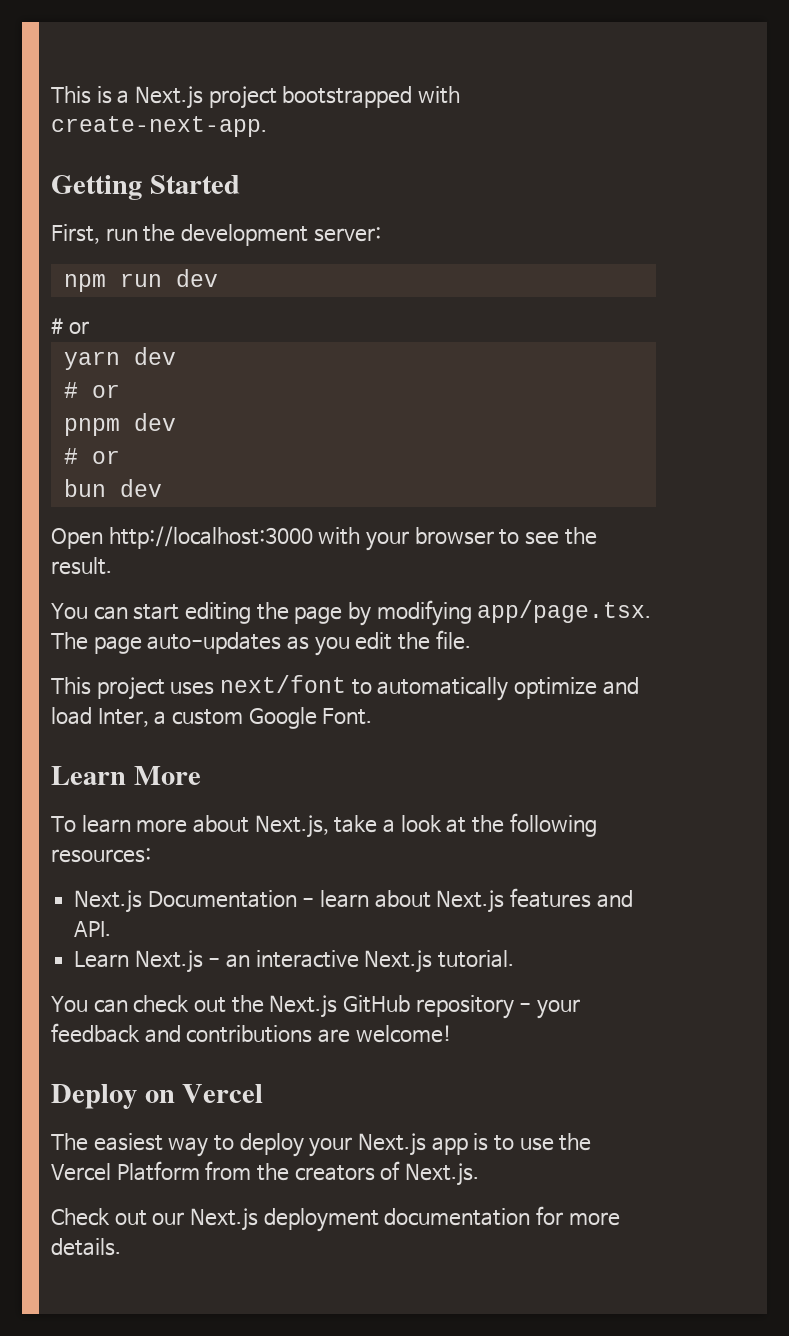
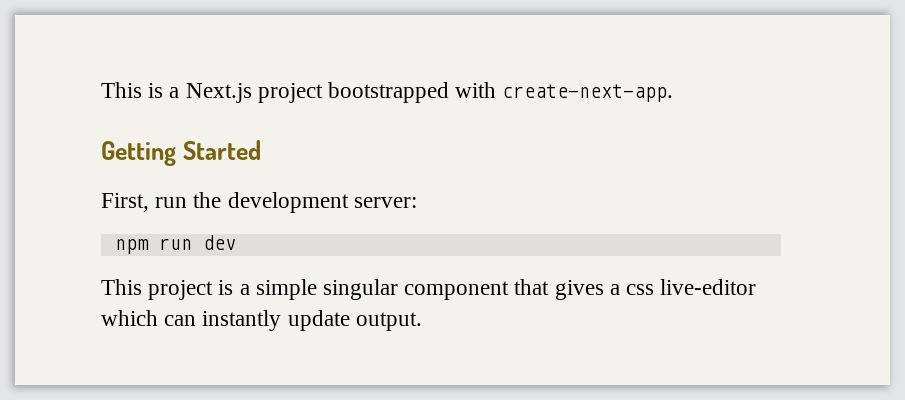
  npm run dev
- # or
- yarn dev
- # or
- pnpm dev
- # or
- bun dev
- Open http://localhost:3000 with your browser to see the result.
- You can start editing the page by modifying app/page.tsx. The page auto-updates as you edit the file.
- This project uses next/font to automatically optimize and load Inter, a custom Google Font.
- Learn More
- To learn more about Next.js, take a look at the following resources:
- Next.js Documentation - learn about Next.js features and API.
- Learn Next.js - an interactive Next.js tutorial.
- You can check out the Next.js GitHub repository - your feedback and contributions are welcome!
- Deploy on Vercel
- The easiest way to deploy your Next.js app is to use the Vercel Platform from the creators of Next.js.
- Check out our Next.js deployment documentation for more details.
+ This project is a simple singular component that gives a css live-editor which can instantly update output.

